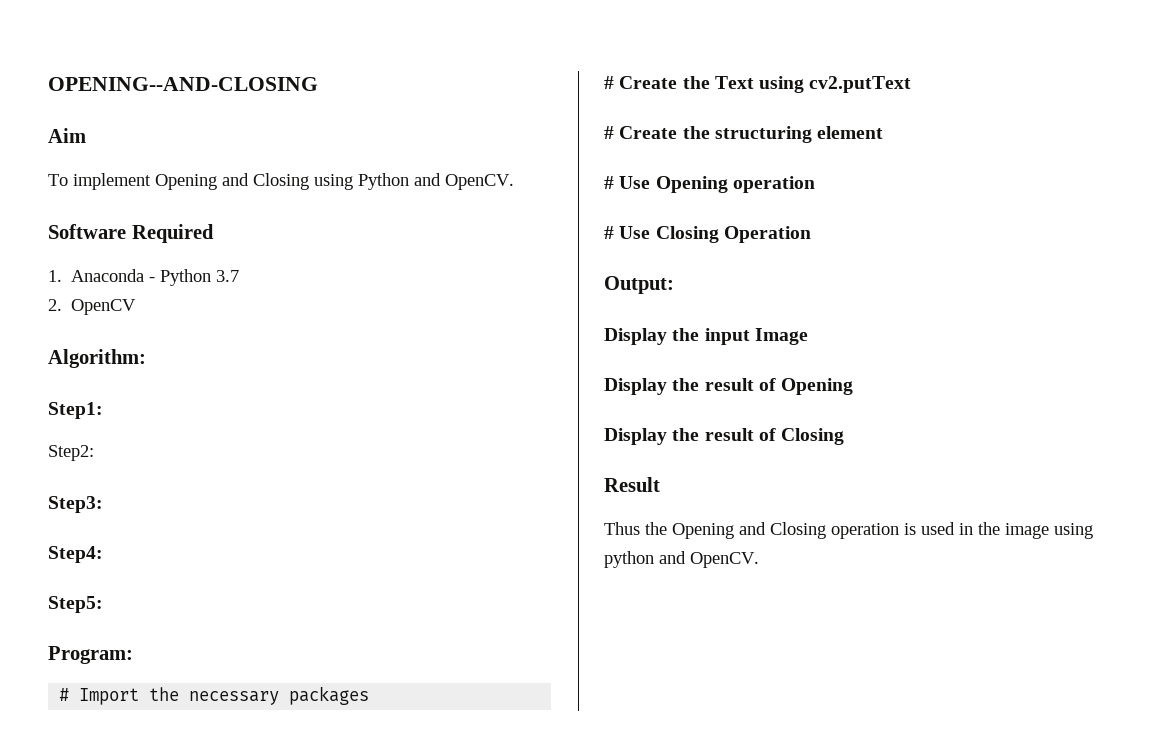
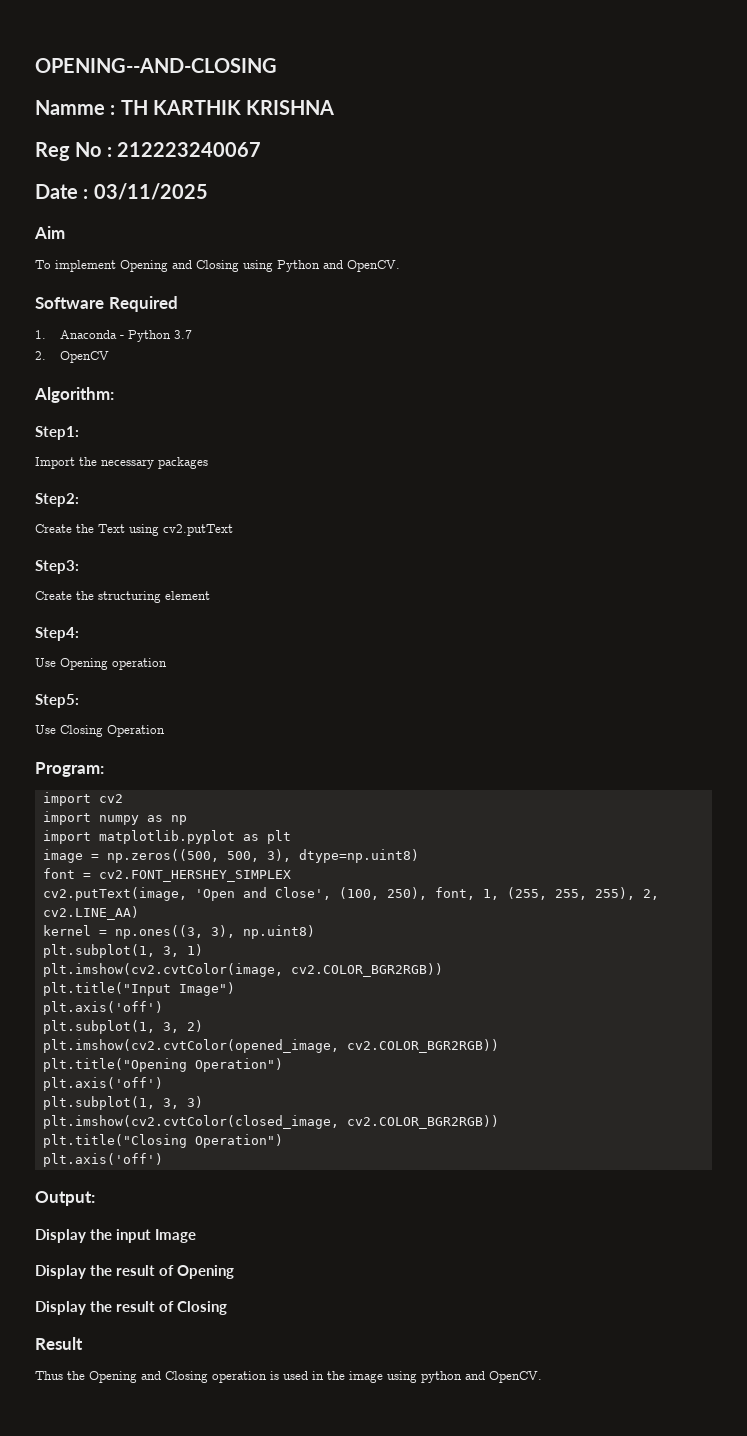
+ Namme : TH KARTHIK KRISHNA
+ Reg No : 212223240067
+ Date : 03/11/2025
- Step2:
- Step3:
- Step4:
- Step5:
- Program:
- # Import the necessary packages
+ Import the necessary packages
- # Create the Text using cv2.putText
+ Step2:
+ Create the Text using cv2.putText
- # Create the structuring element
+ Step3:
+ Create the structuring element
- # Use Opening operation
+ Step4:
+ Use Opening operation
- # Use Closing Operation
+ Step5:
+ Use Closing Operation
+ Program:
+ import cv2
+ import numpy as np
+ import matplotlib.pyplot as plt
+ image = np.zeros((500, 500, 3), dtype=np.uint8)
+ font = cv2.FONT_HERSHEY_SIMPLEX
+ cv2.putText(image, 'Open and Close', (100, 250), font, 1, (255, 255, 255), 2, cv2.LINE_AA)
+ kernel = np.ones((3, 3), np.uint8)
+ plt.subplot(1, 3, 1)
+ plt.imshow(cv2.cvtColor(image, cv2.COLOR_BGR2RGB))
+ plt.title("Input Image")
+ plt.axis('off')
+ plt.subplot(1, 3, 2)
+ plt.imshow(cv2.cvtColor(opened_image, cv2.COLOR_BGR2RGB))
+ plt.title("Opening Operation")
+ plt.axis('off')
+ plt.subplot(1, 3, 3)
+ plt.imshow(cv2.cvtColor(closed_image, cv2.COLOR_BGR2RGB))
+ plt.title("Closing Operation")
+ plt.axis('off')

